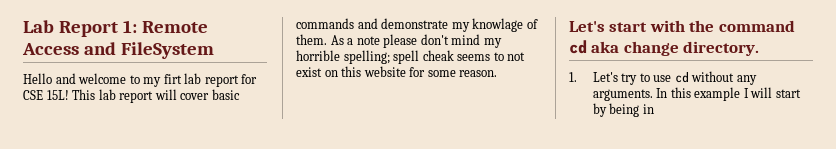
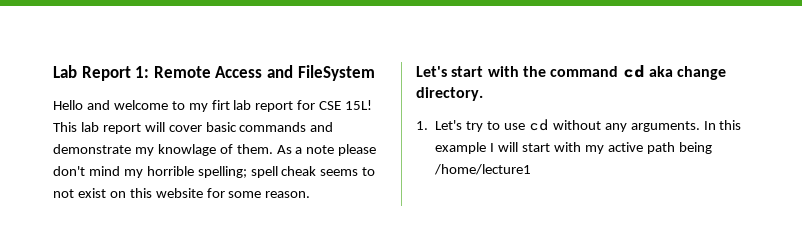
- In this example I will start by being in
+ In this example I will start with my active path being /home/lecture1

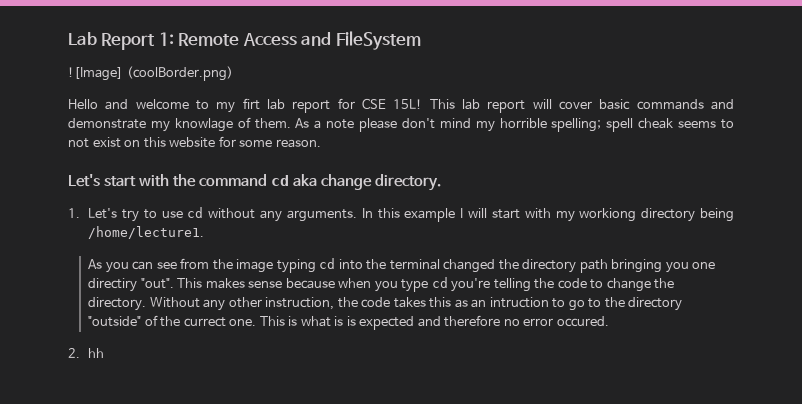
+ ![Image] (coolBorder.png)
- In this example I will start with my active path being /home/lecture1
+ In this example I will start with my workiong directory being /home/lecture1.
+ As you can see from the image typing cd into the terminal changed the directory path bringing you one directiry "out". This makes sense because when you type cd you're telling the code to change the directory. Without any other instruction, the code takes this as an intruction to go to the directory "outside" of the currect one. This is what is is expected and therefore no error occured.
+ 2. hh

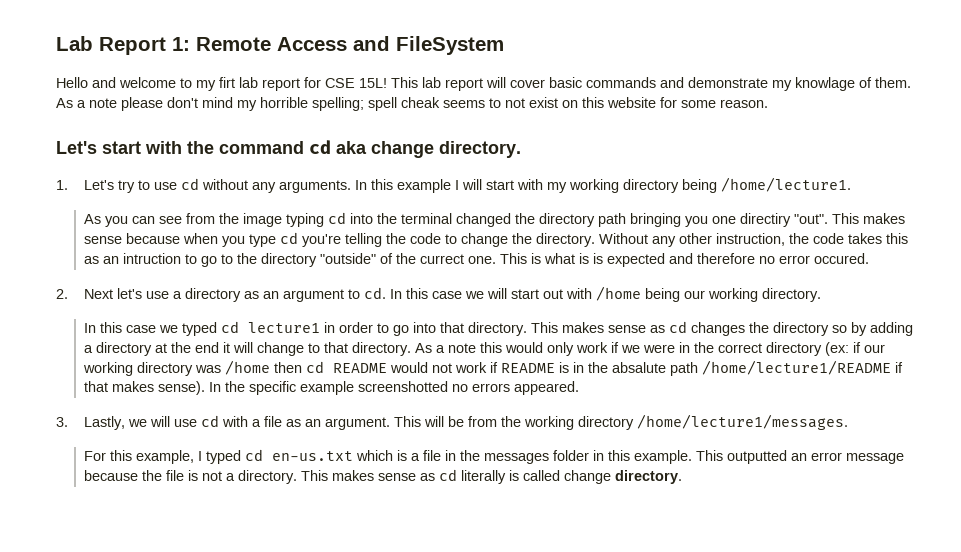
- ![Image] (coolBorder.png)
- In this example I will start with my workiong directory being /home/lecture1.
+ In this example I will start with my working directory being /home/lecture1.
- 2. hh
+ 2. Next let's use a directory as an argument to cd. In this case we will start out with /home being our working directory.
+ In this case we typed cd lecture1 in order to go into that directory. This makes sense as cd changes the directory so by adding a directory at the end it will change to that directory. As a note this would only work if we were in the correct directory (ex: if our working directory was /home then cd README would not work if README is in the absalute path /home/lecture1/README if that makes sense). In the specific example screenshotted no errors appeared.
+ 3. Lastly, we will use cd with a file as an argument. This will be from the working directory /home/lecture1/messages.
+ For this example, I typed cd en-us.txt which is a file in the messages folder in this example. This outputted an error message because the file is not a directory. This makes sense as cd literally is called change directory.

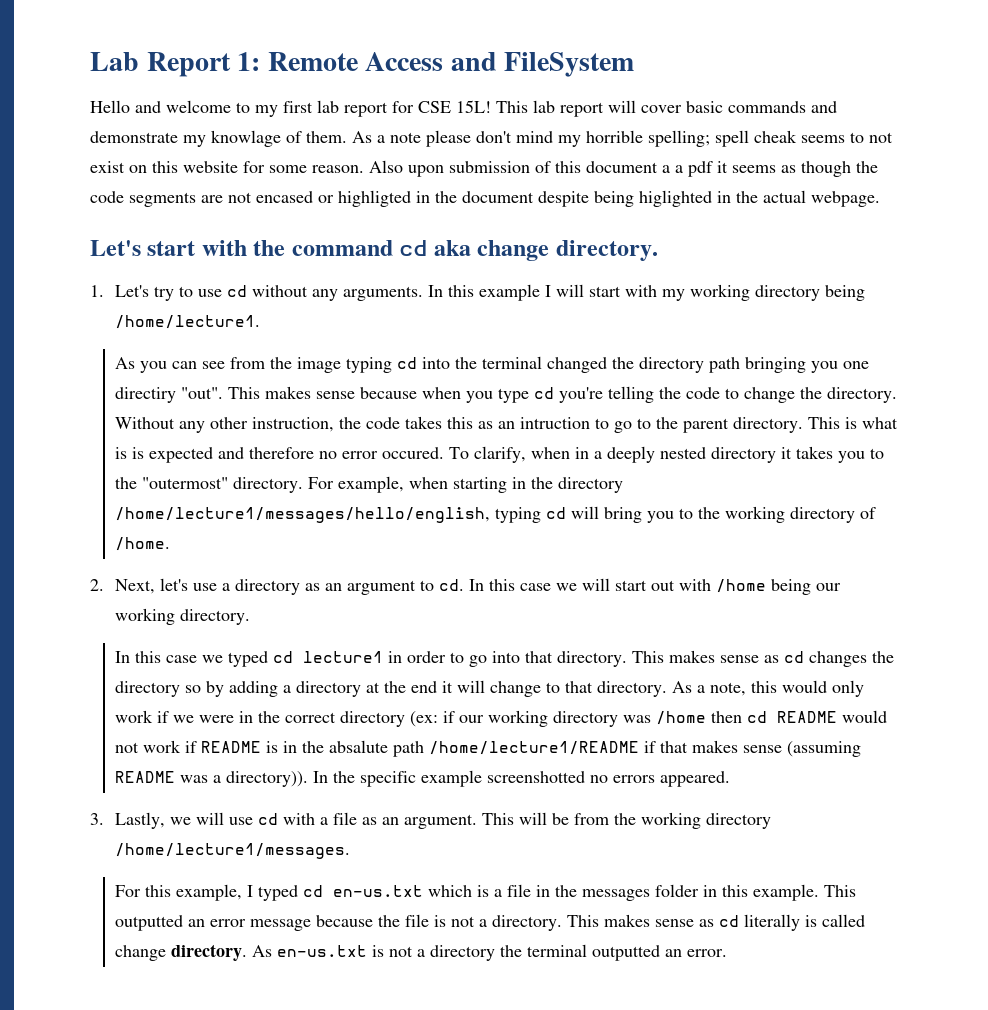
- Hello and welcome to my firt lab report for CSE 15L!
+ Hello and welcome to my first lab report for CSE 15L!
+ Also upon submission of this document a a pdf it seems as though the code segments are not encased or highligted in the document despite being higlighted in the actual webpage.
- Without any other instruction, the code takes this as an intruction to go to the directory "outside" of the currect one.
+ Without any other instruction, the code takes this as an intruction to go to the parent directory.
+ To clarify, when in a deeply nested directory it takes you to the "outermost" directory. For example, when starting in the directory /home/lecture1/messages/hello/english, typing cd will bring you to the working directory of /home.
- 2. Next let's use a directory as an argument to cd.
+ 2. Next, let's use a directory as an argument to cd.
- As a note this would only work if we were in the correct directory (ex: if our working directory was /home then cd README would not work if README is in the absalute path /home/lecture1/README if that makes sense).
+ As a note, this would only work if we were in the correct directory (ex: if our working directory was /home then cd README would not work if README is in the absalute path /home/lecture1/README if that makes sense (assuming README was a directory)).
+ As en-us.txt is not a directory the terminal outputted an error.

